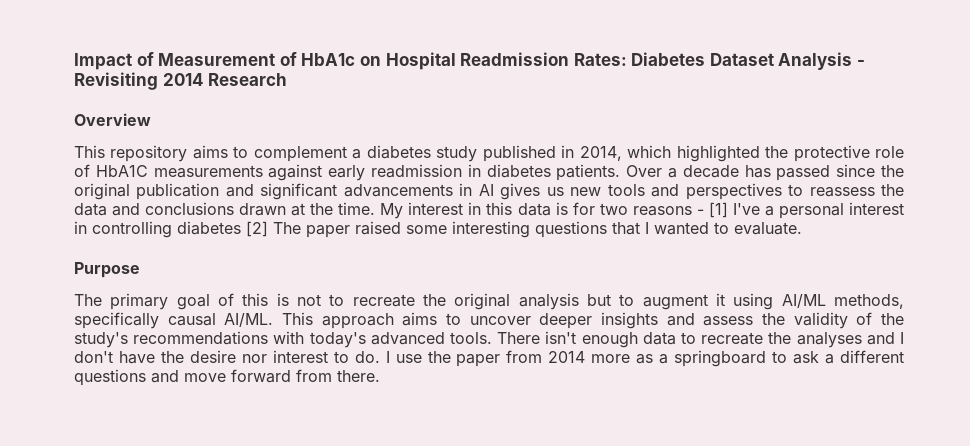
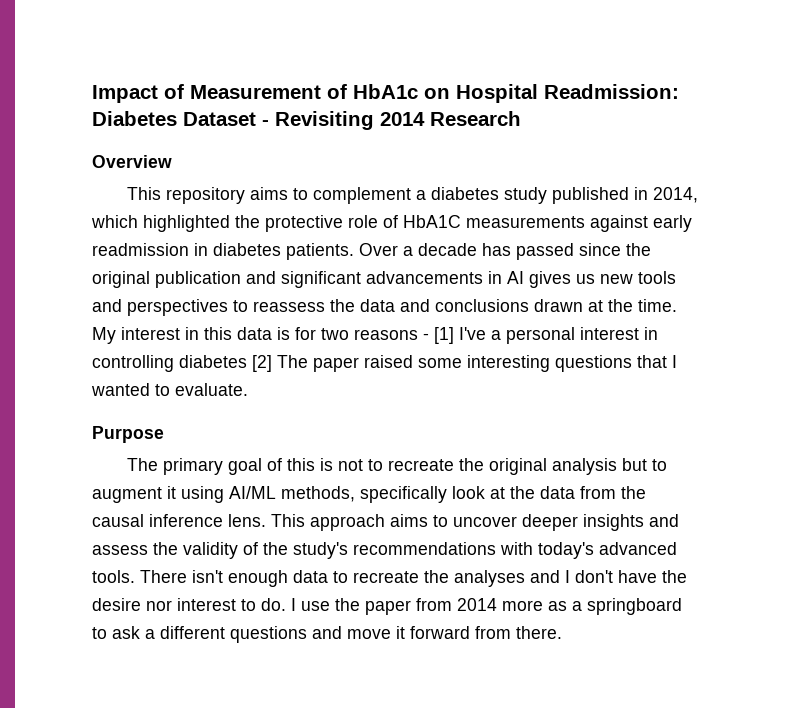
- Impact of Measurement of HbA1c on Hospital Readmission Rates: Diabetes Dataset Analysis - Revisiting 2014 Research
+ Impact of Measurement of HbA1c on Hospital Readmission: Diabetes Dataset - Revisiting 2014 Research
- The primary goal of this is not to recreate the original analysis but to augment it using AI/ML methods, specifically causal AI/ML.
+ The primary goal of this is not to recreate the original analysis but to augment it using AI/ML methods, specifically look at the data from the causal inference lens.
- I use the paper from 2014 more as a springboard to ask a different questions and move forward from there.
+ I use the paper from 2014 more as a springboard to ask a different questions and move it forward from there.

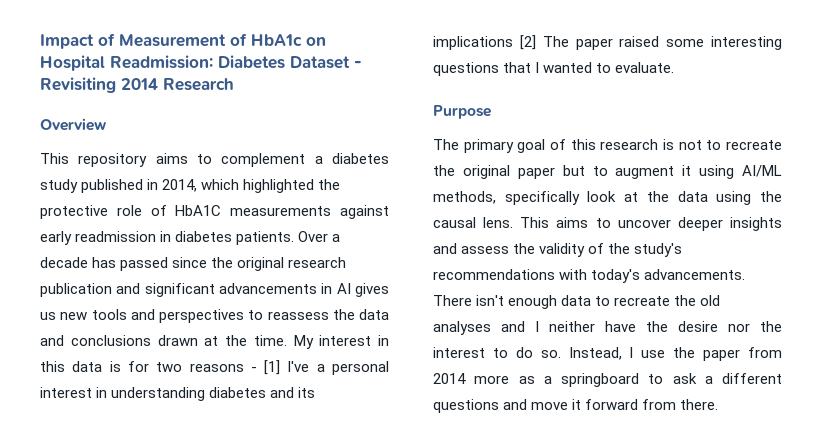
- Over a decade has passed since the original publication and significant advancements in AI gives us new tools and perspectives to reassess the data and conclusions drawn at the time.
+ Over a decade has passed since the original research publication and significant advancements in AI gives us new tools and perspectives to reassess the data and conclusions drawn at the time.
- My interest in this data is for two reasons - [1] I've a personal interest in controlling diabetes [2] The paper raised some interesting questions that I wanted to evaluate.
+ My interest in this data is for two reasons - [1] I've a personal interest in understanding diabetes and its implications [2] The paper raised some interesting questions that I wanted to evaluate.
- The primary goal of this is not to recreate the original analysis but to augment it using AI/ML methods, specifically look at the data from the causal inference lens.
+ The primary goal of this research is not to recreate the original paper but to augment it using AI/ML methods, specifically look at the data using the causal lens.
- This approach aims to uncover deeper insights and assess the validity of the study's recommendations with today's advanced tools.
+ This aims to uncover deeper insights and assess the validity of the study's recommendations with today's advancements.
- There isn't enough data to recreate the analyses and I don't have the desire nor interest to do. I use the paper from 2014 more as a springboard to ask a different questions and move it forward from there.
+ There isn't enough data to recreate the old analyses and I neither have the desire nor the interest to do so. Instead, I use the paper from 2014 more as a springboard to ask a different questions and move it forward from there.

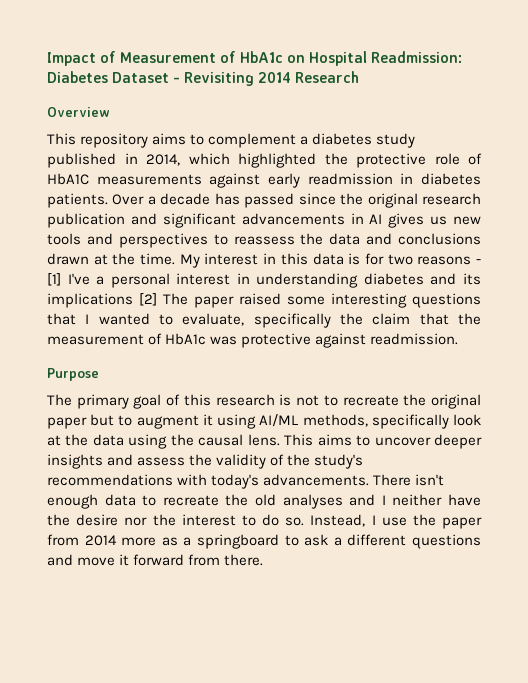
- My interest in this data is for two reasons - [1] I've a personal interest in understanding diabetes and its implications [2] The paper raised some interesting questions that I wanted to evaluate.
+ My interest in this data is for two reasons - [1] I've a personal interest in understanding diabetes and its implications [2] The paper raised some interesting questions that I wanted to evaluate, specifically the claim that the measurement of HbA1c was protective against readmission.

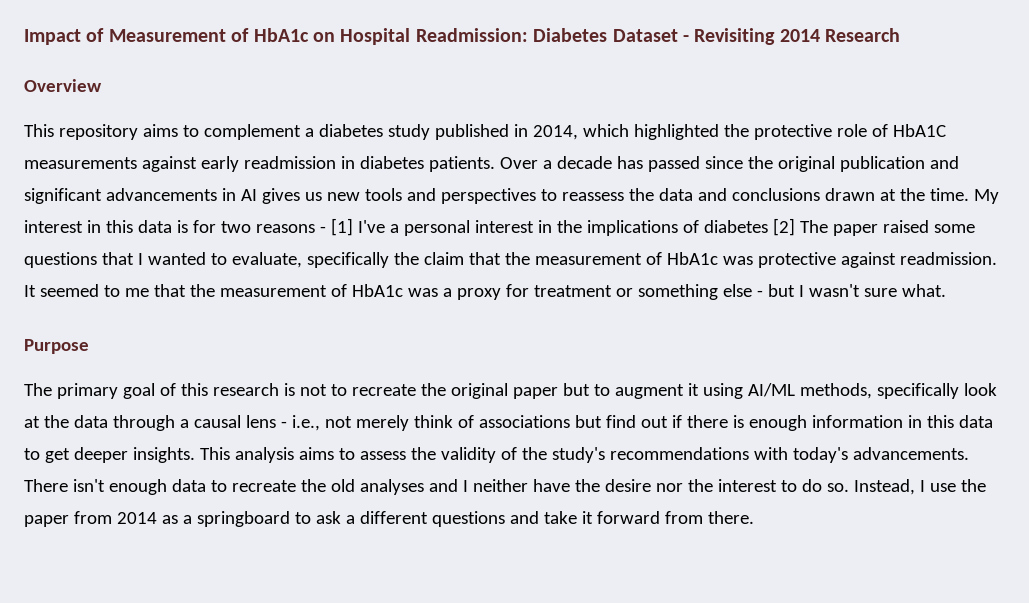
- Over a decade has passed since the original research publication and significant advancements in AI gives us new tools and perspectives to reassess the data and conclusions drawn at the time.
+ Over a decade has passed since the original publication and significant advancements in AI gives us new tools and perspectives to reassess the data and conclusions drawn at the time.
- My interest in this data is for two reasons - [1] I've a personal interest in understanding diabetes and its implications [2] The paper raised some interesting questions that I wanted to evaluate, specifically the claim that the measurement of HbA1c was protective against readmission.
+ My interest in this data is for two reasons - [1] I've a personal interest in the implications of diabetes [2] The paper raised some questions that I wanted to evaluate, specifically the claim that the measurement of HbA1c was protective against readmission. It seemed to me that the measurement of HbA1c was a proxy for treatment or something else - but I wasn't sure what.
- The primary goal of this research is not to recreate the original paper but to augment it using AI/ML methods, specifically look at the data using the causal lens. This aims to uncover deeper insights and assess the validity of the study's recommendations with today's advancements.
+ The primary goal of this research is not to recreate the original paper but to augment it using AI/ML methods, specifically look at the data through a causal lens - i.e., not merely think of associations but find out if there is enough information in this data to get deeper insights. This analysis aims to assess the validity of the study's recommendations with today's advancements.
- Instead, I use the paper from 2014 more as a springboard to ask a different questions and move it forward from there.
+ Instead, I use the paper from 2014 as a springboard to ask a different questions and take it forward from there.

